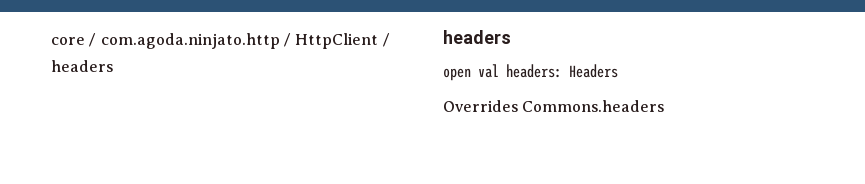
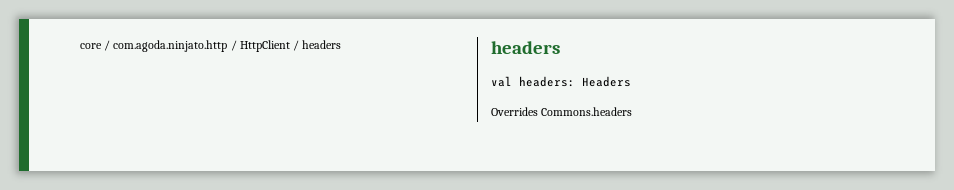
- open val headers: Headers
+ val headers: Headers

